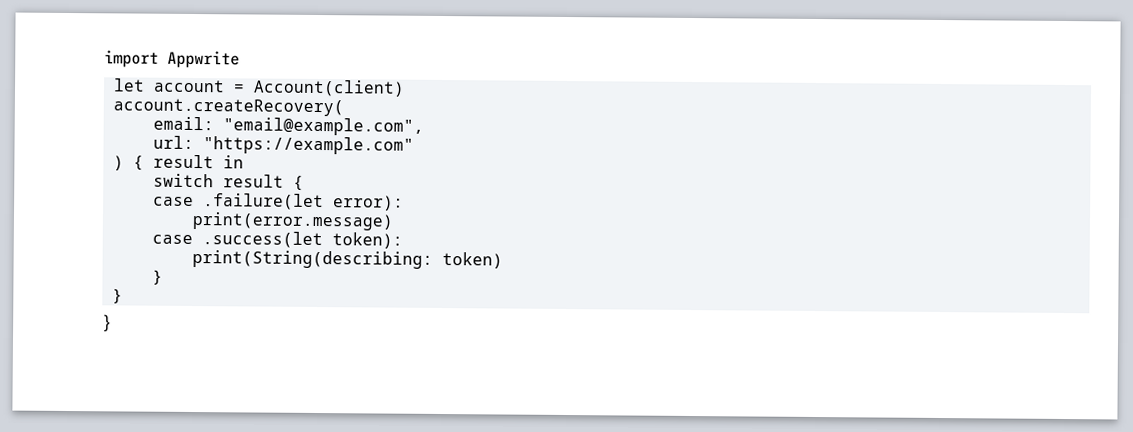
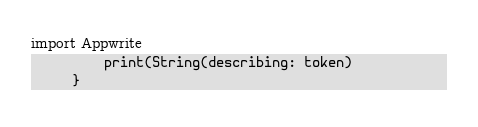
- let account = Account(client)
- account.createRecovery(
- email: "email@example.com",
- url: "https://example.com"
- ) { result in
- switch result {
- case .failure(let error):
- print(error.message)
- case .success(let token):
  print(String(describing: token)
- }
- }

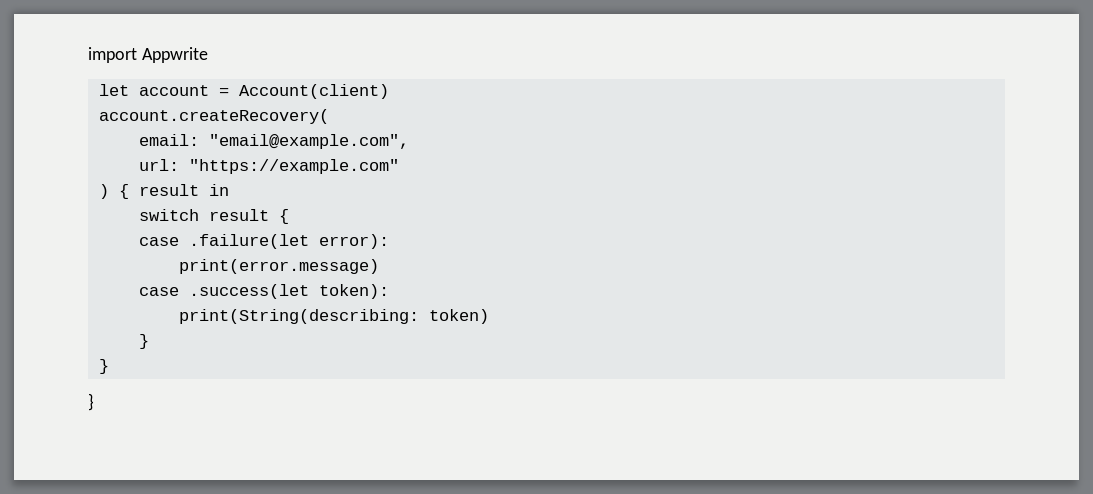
+ let account = Account(client)
+ account.createRecovery(
+ email: "email@example.com",
+ url: "https://example.com"
+ ) { result in
+ switch result {
+ case .failure(let error):
+ print(error.message)
+ case .success(let token):
  print(String(describing: token)
+ }
+ }

